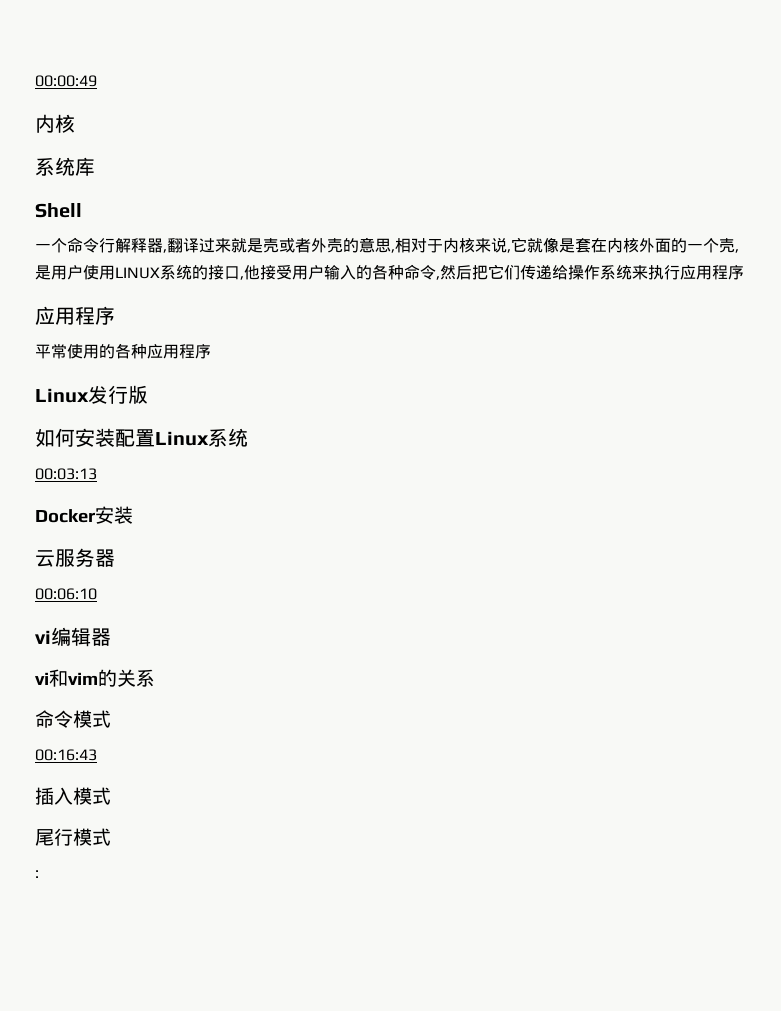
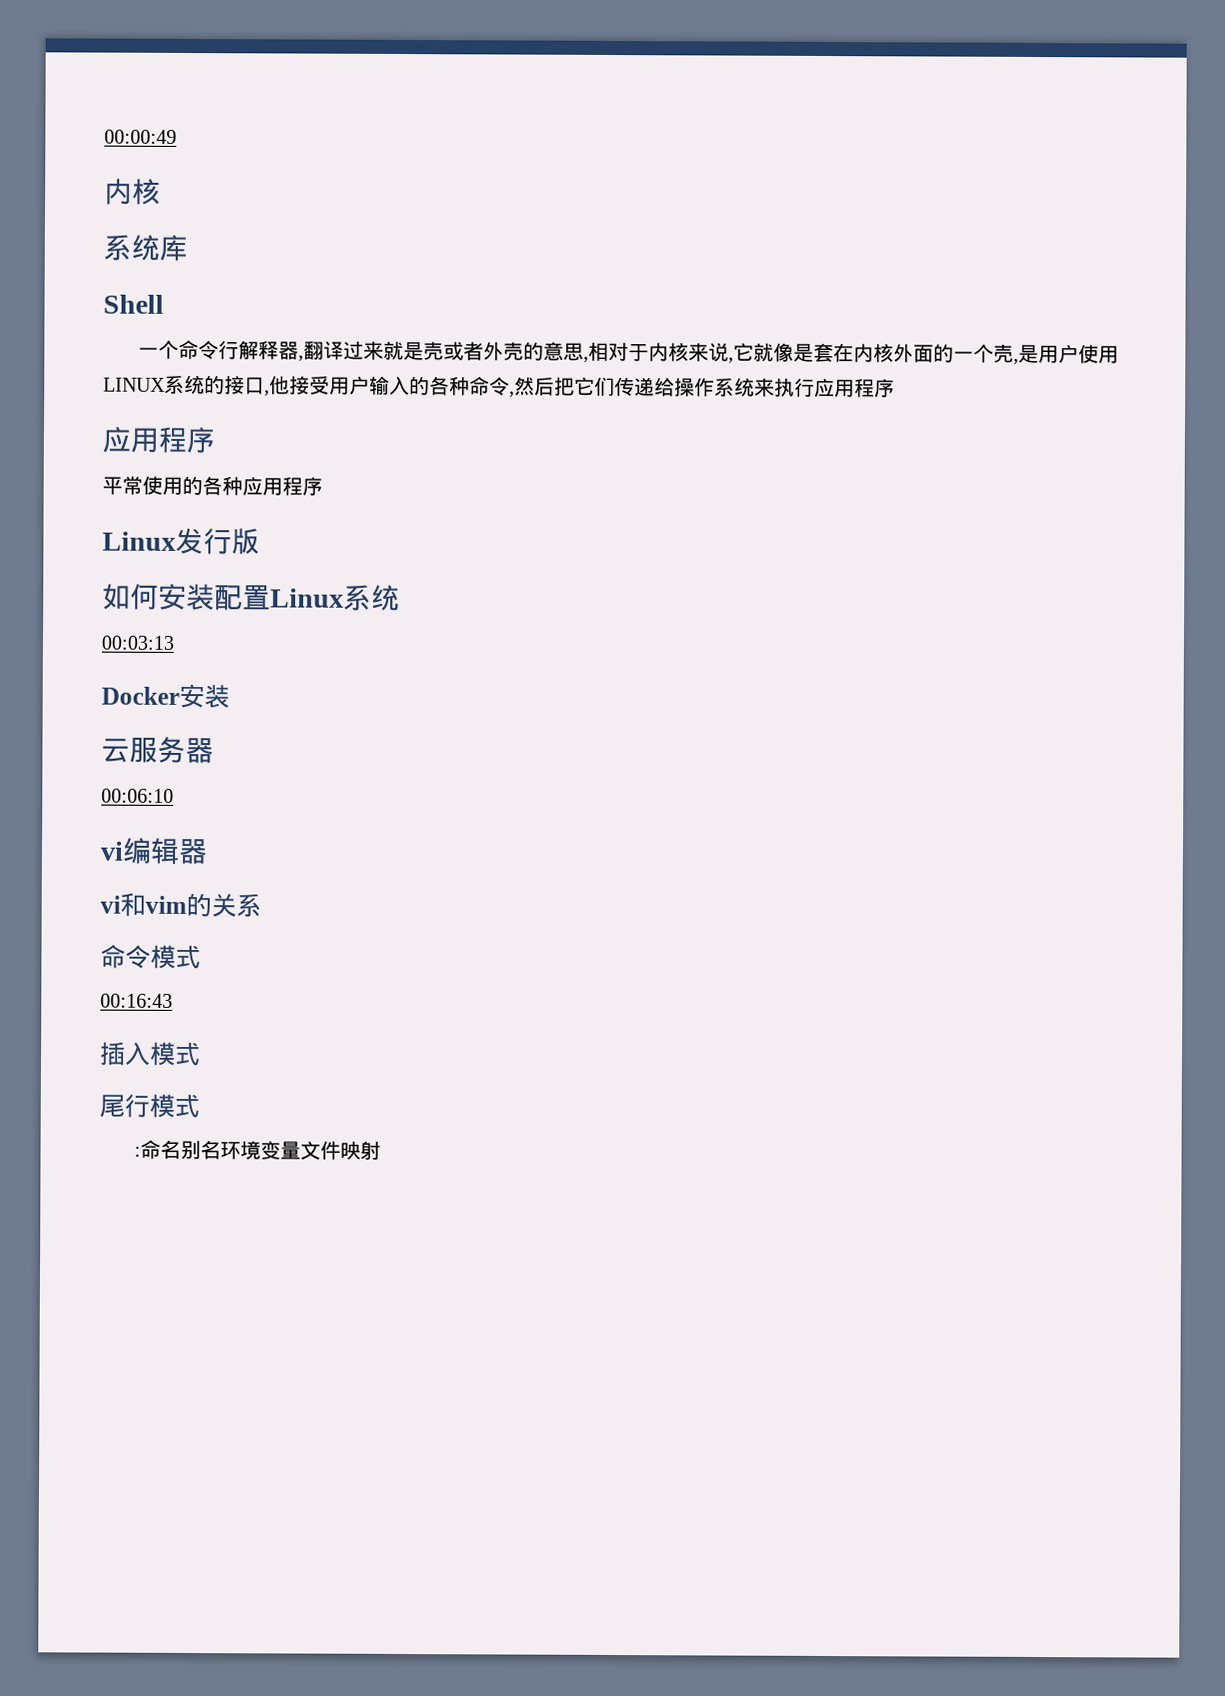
- :
+ :命名别名环境变量文件映射

